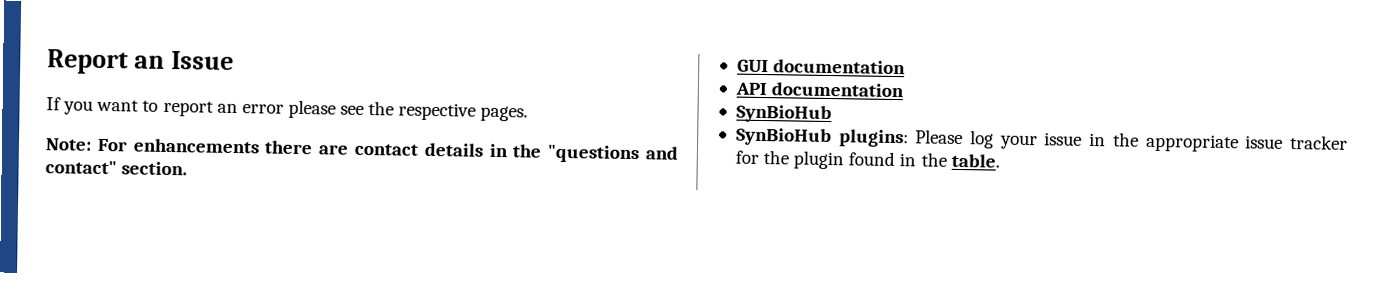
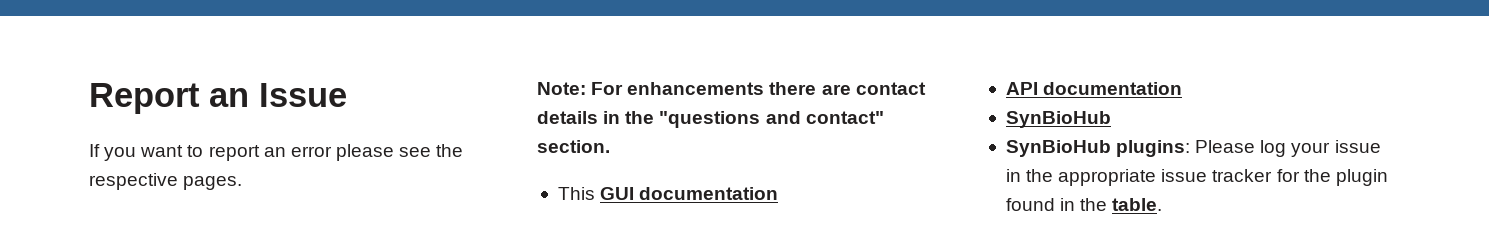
- GUI documentation
+ This GUI documentation

